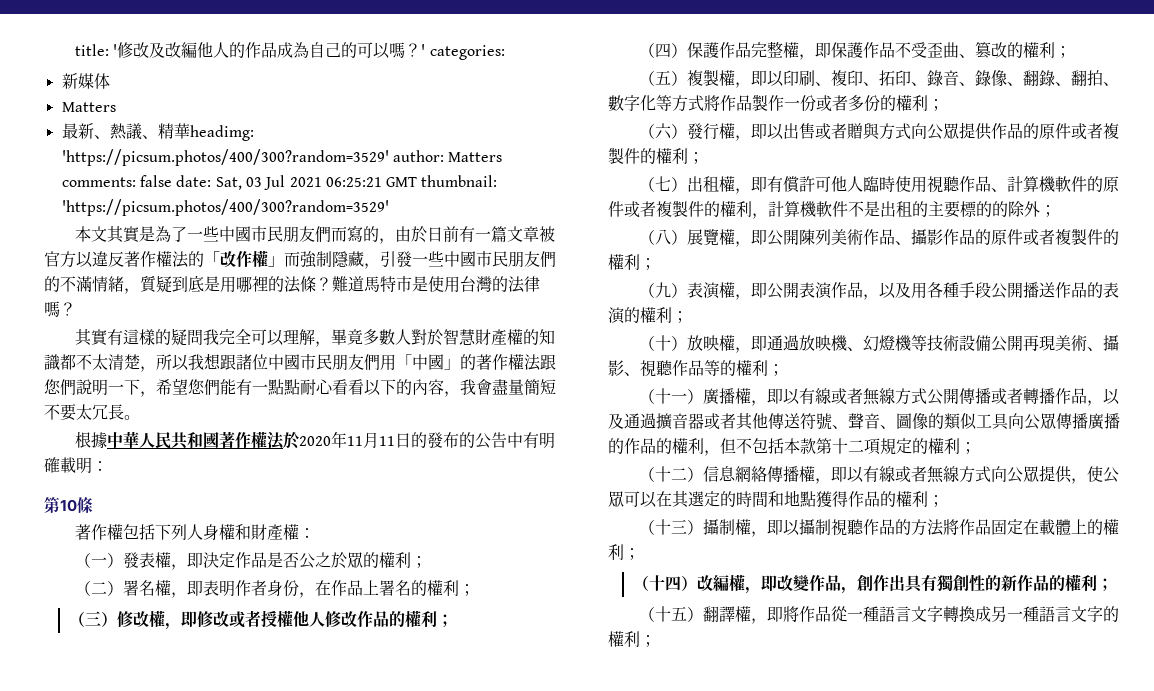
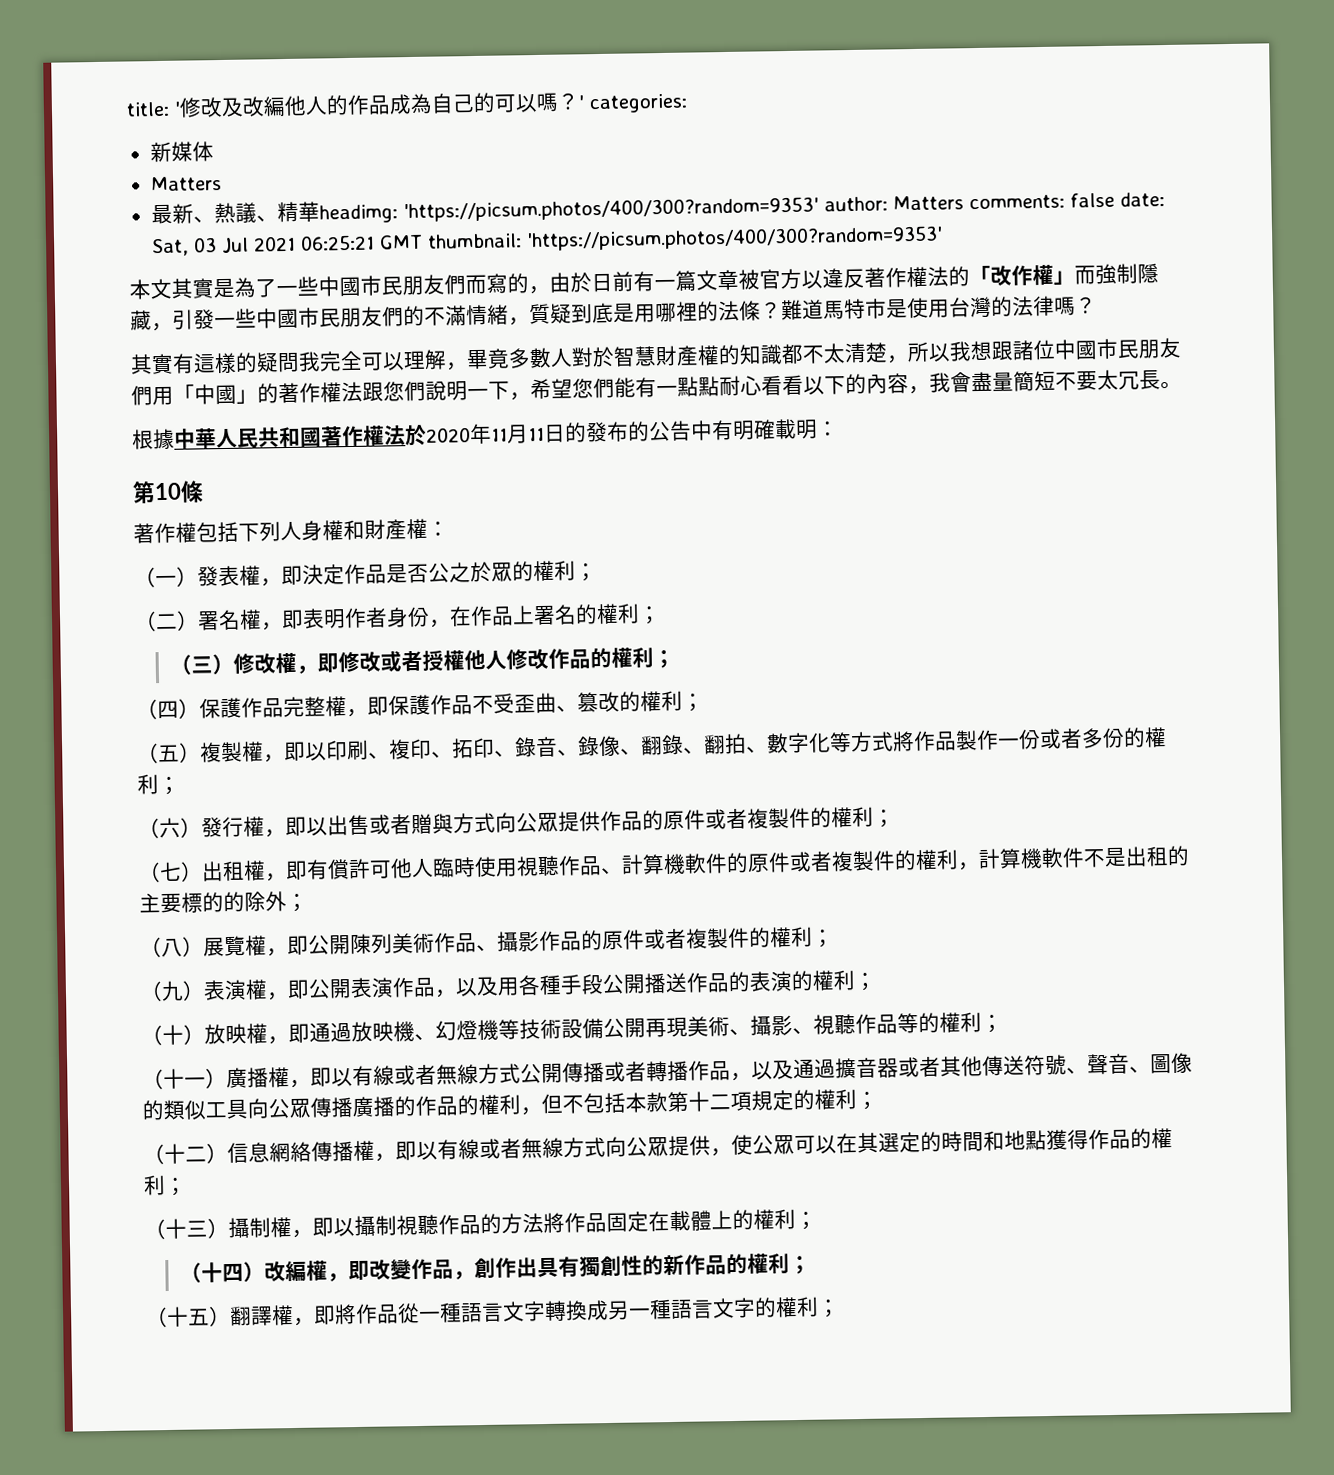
- 最新、熱議、精華headimg: 'https://picsum.photos/400/300?random=3529' author: Matters comments: false date: Sat, 03 Jul 2021 06:25:21 GMT thumbnail: 'https://picsum.photos/400/300?random=3529'
+ 最新、熱議、精華headimg: 'https://picsum.photos/400/300?random=9353' author: Matters comments: false date: Sat, 03 Jul 2021 06:25:21 GMT thumbnail: 'https://picsum.photos/400/300?random=9353'

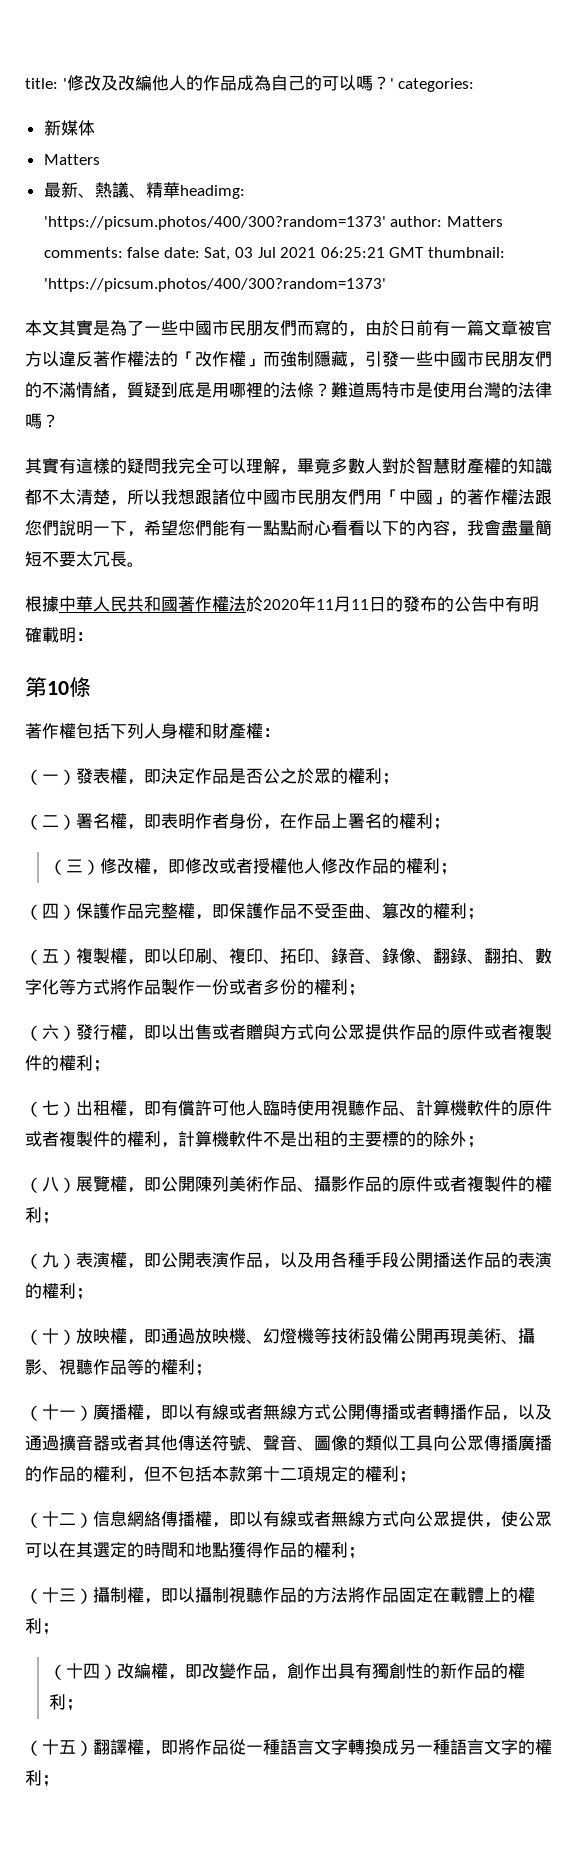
- 最新、熱議、精華headimg: 'https://picsum.photos/400/300?random=9353' author: Matters comments: false date: Sat, 03 Jul 2021 06:25:21 GMT thumbnail: 'https://picsum.photos/400/300?random=9353'
+ 最新、熱議、精華headimg: 'https://picsum.photos/400/300?random=1373' author: Matters comments: false date: Sat, 03 Jul 2021 06:25:21 GMT thumbnail: 'https://picsum.photos/400/300?random=1373'

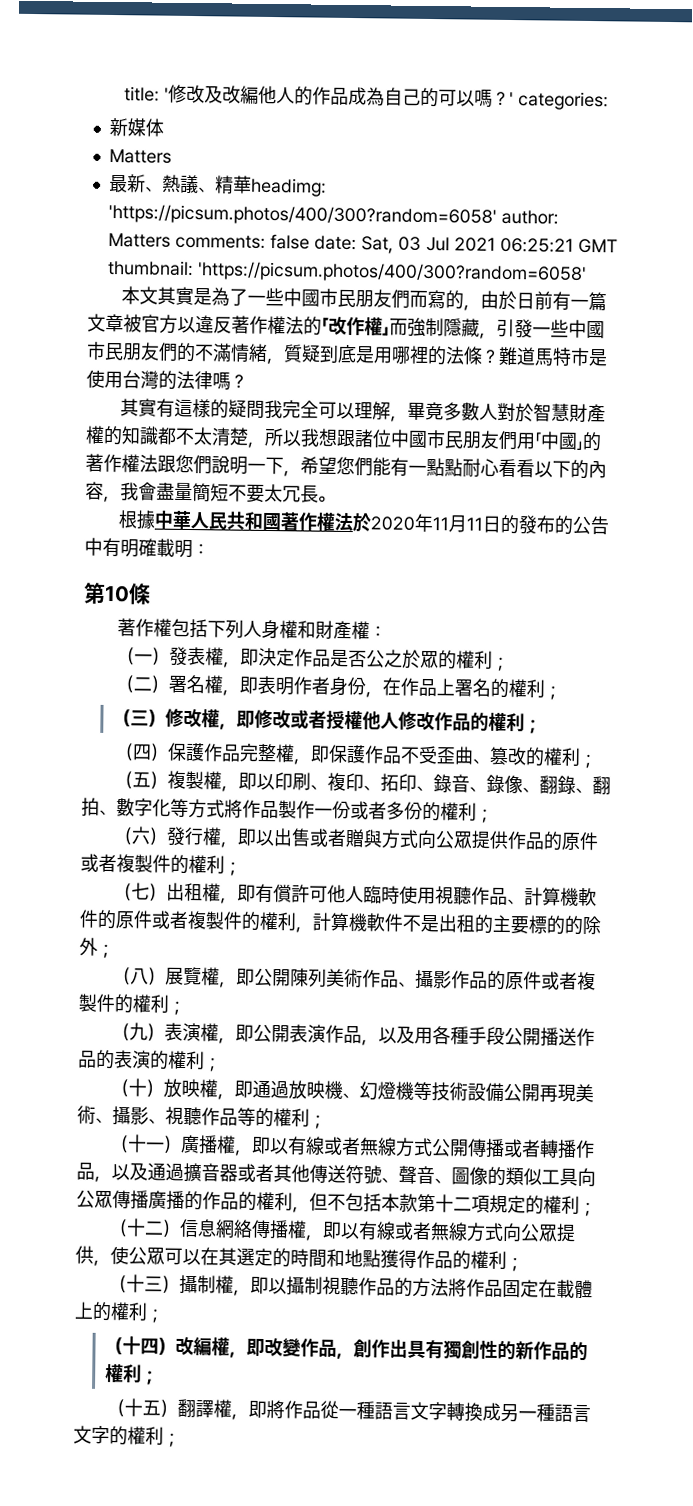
- 最新、熱議、精華headimg: 'https://picsum.photos/400/300?random=1373' author: Matters comments: false date: Sat, 03 Jul 2021 06:25:21 GMT thumbnail: 'https://picsum.photos/400/300?random=1373'
+ 最新、熱議、精華headimg: 'https://picsum.photos/400/300?random=6058' author: Matters comments: false date: Sat, 03 Jul 2021 06:25:21 GMT thumbnail: 'https://picsum.photos/400/300?random=6058'

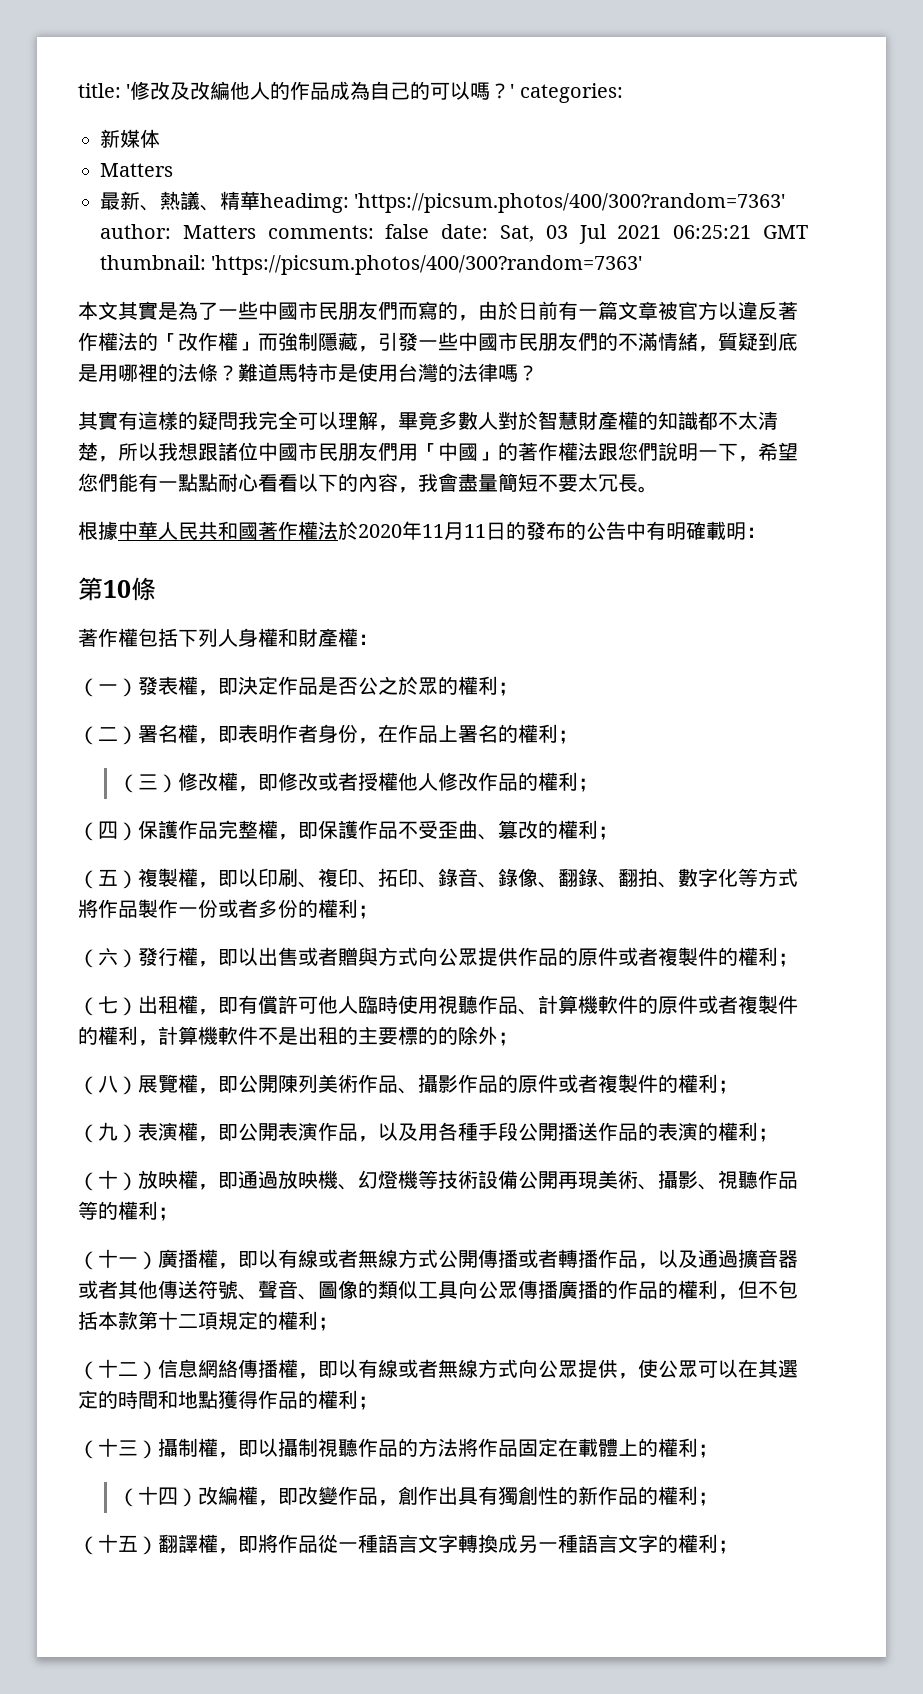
- 最新、熱議、精華headimg: 'https://picsum.photos/400/300?random=6058' author: Matters comments: false date: Sat, 03 Jul 2021 06:25:21 GMT thumbnail: 'https://picsum.photos/400/300?random=6058'
+ 最新、熱議、精華headimg: 'https://picsum.photos/400/300?random=7363' author: Matters comments: false date: Sat, 03 Jul 2021 06:25:21 GMT thumbnail: 'https://picsum.photos/400/300?random=7363'

